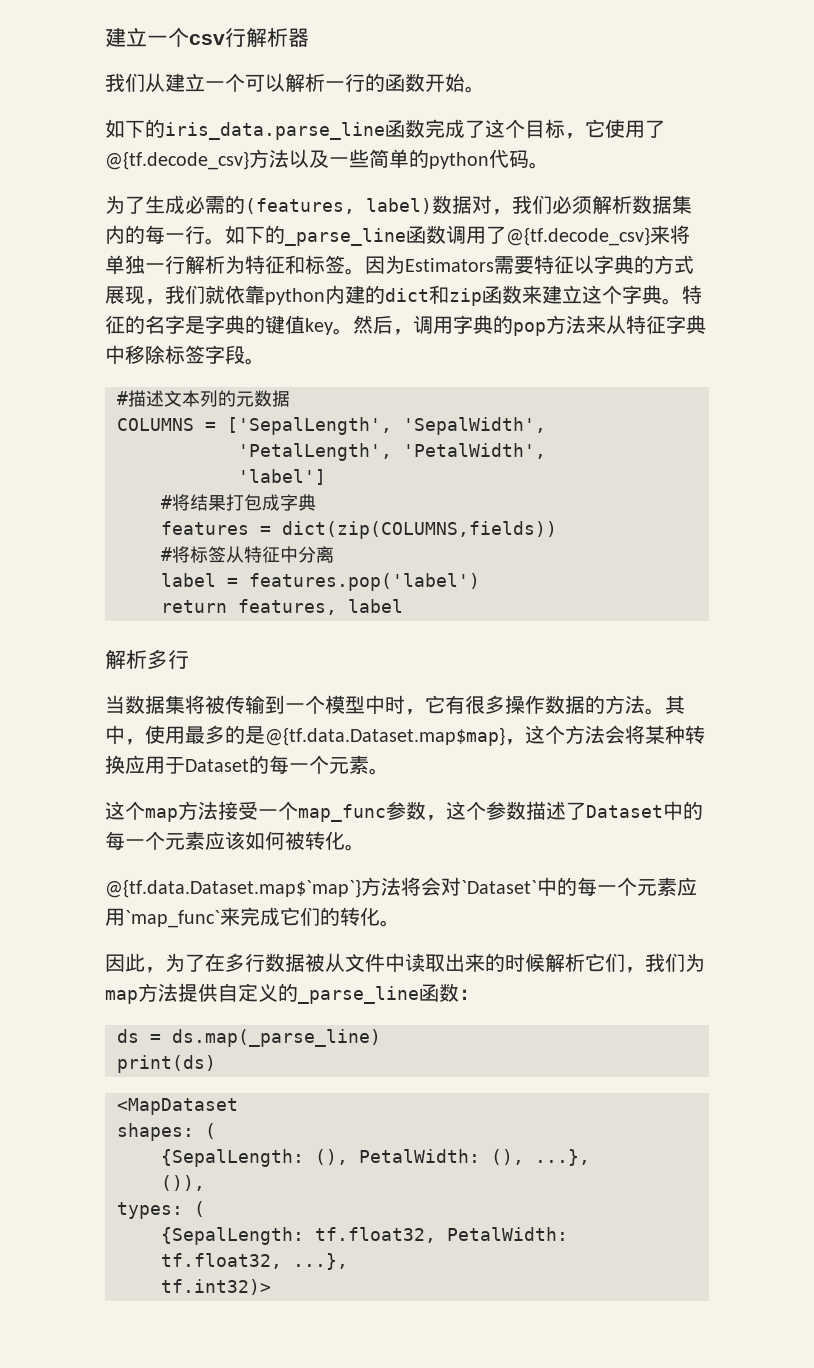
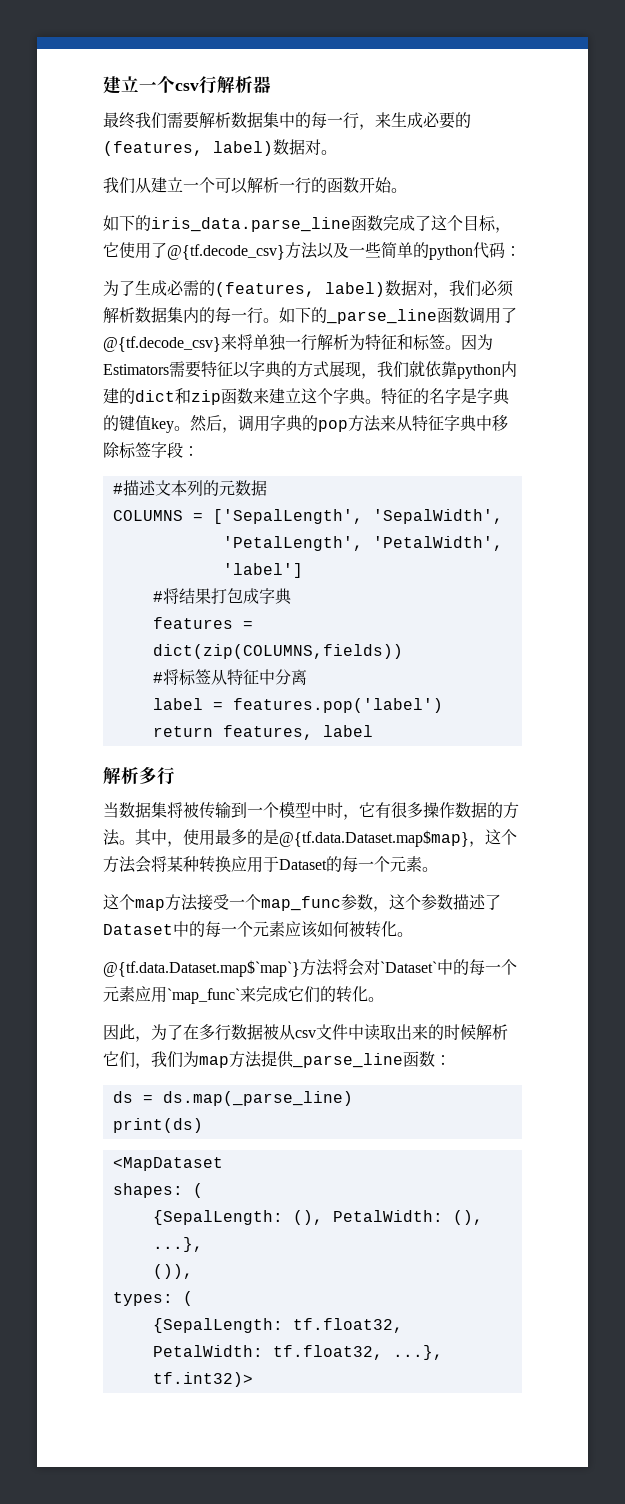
+ 最终我们需要解析数据集中的每一行，来生成必要的(features, label)数据对。
- 如下的iris_data.parse_line函数完成了这个目标，它使用了@{tf.decode_csv}方法以及一些简单的python代码。
+ 如下的iris_data.parse_line函数完成了这个目标，它使用了@{tf.decode_csv}方法以及一些简单的python代码：
- 然后，调用字典的pop方法来从特征字典中移除标签字段。
+ 然后，调用字典的pop方法来从特征字典中移除标签字段：
- 因此，为了在多行数据被从文件中读取出来的时候解析它们，我们为map方法提供自定义的_parse_line函数：
+ 因此，为了在多行数据被从csv文件中读取出来的时候解析它们，我们为map方法提供_parse_line函数：

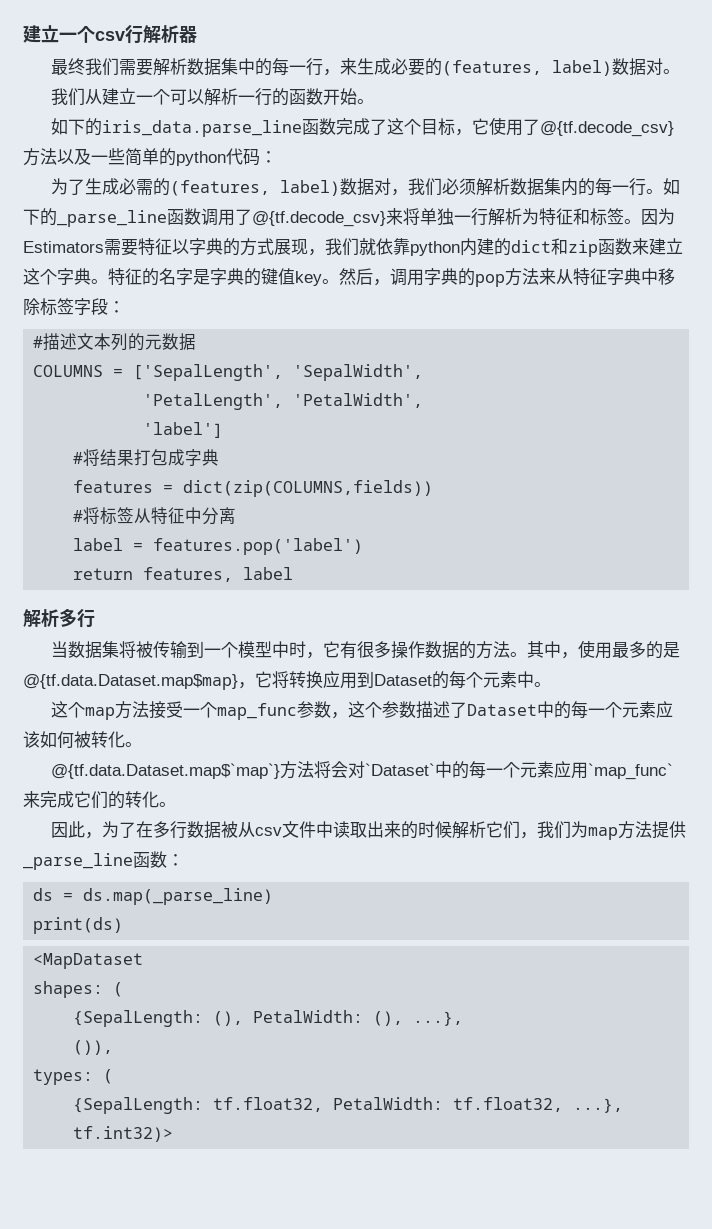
- 其中，使用最多的是@{tf.data.Dataset.map$map}，这个方法会将某种转换应用于Dataset的每一个元素。
+ 其中，使用最多的是@{tf.data.Dataset.map$map}，它将转换应用到Dataset的每个元素中。

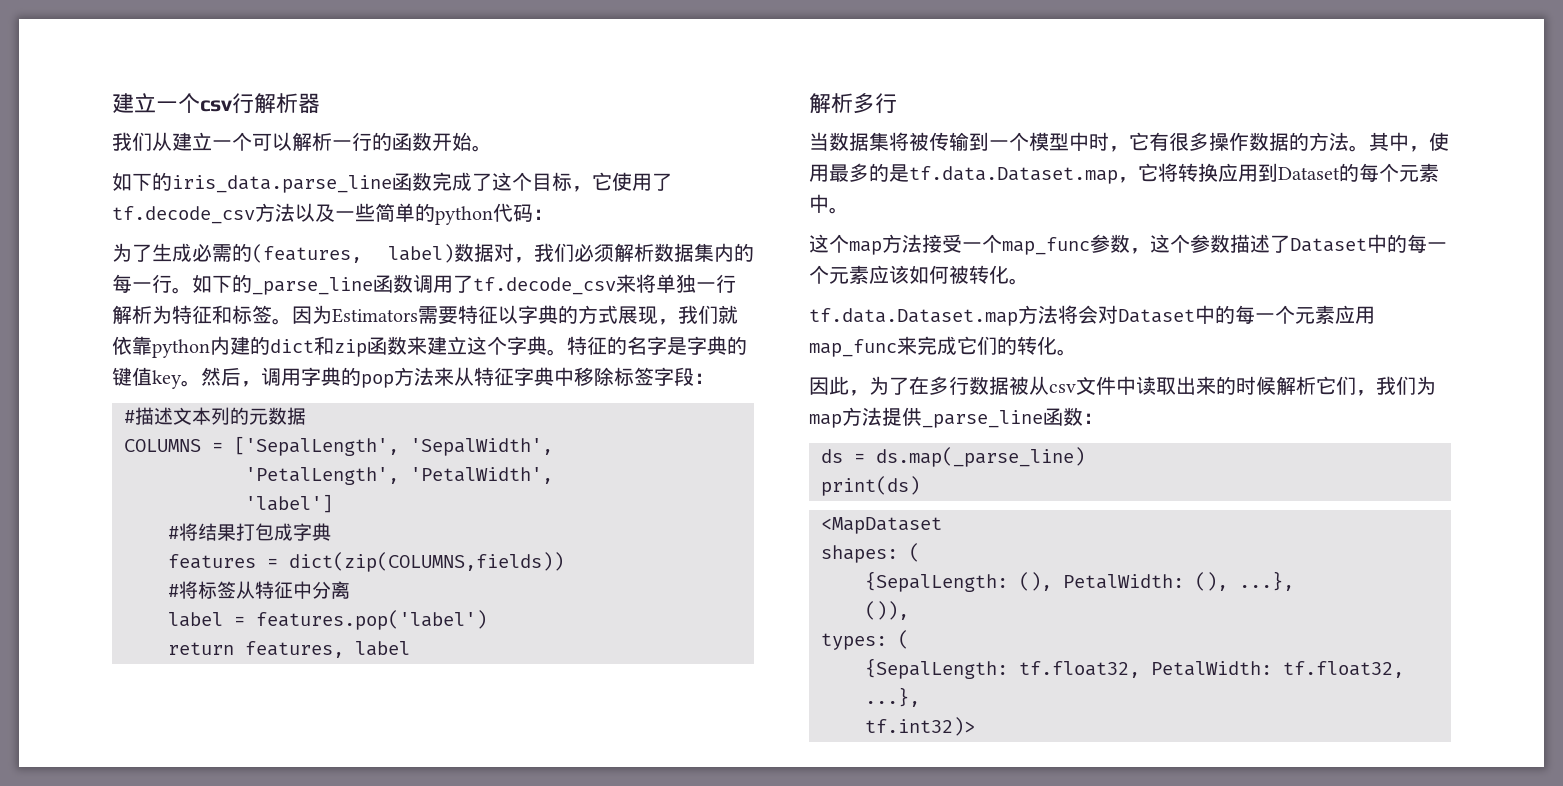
- 最终我们需要解析数据集中的每一行，来生成必要的(features, label)数据对。
- 如下的iris_data.parse_line函数完成了这个目标，它使用了@{tf.decode_csv}方法以及一些简单的python代码：
+ 如下的iris_data.parse_line函数完成了这个目标，它使用了tf.decode_csv方法以及一些简单的python代码：
- 如下的_parse_line函数调用了@{tf.decode_csv}来将单独一行解析为特征和标签。
+ 如下的_parse_line函数调用了tf.decode_csv来将单独一行解析为特征和标签。
- 其中，使用最多的是@{tf.data.Dataset.map$map}，它将转换应用到Dataset的每个元素中。
+ 其中，使用最多的是tf.data.Dataset.map，它将转换应用到Dataset的每个元素中。
- @{tf.data.Dataset.map$`map`}方法将会对`Dataset`中的每一个元素应用`map_func`来完成它们的转化。
+ tf.data.Dataset.map方法将会对Dataset中的每一个元素应用map_func来完成它们的转化。

